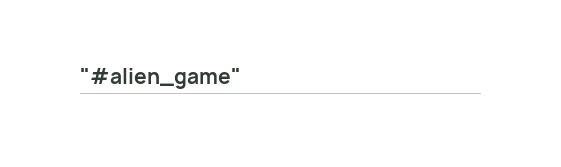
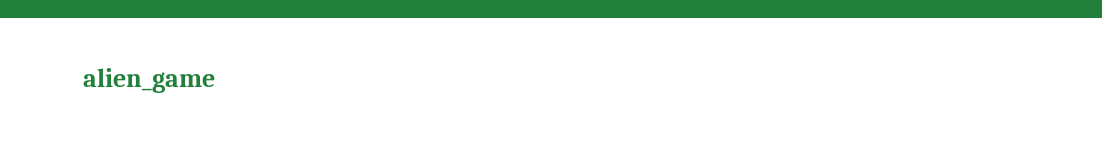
- "#alien_game"
+ alien_game

